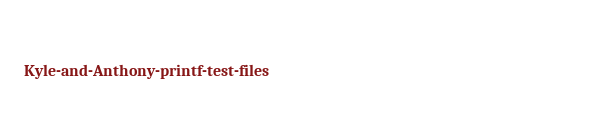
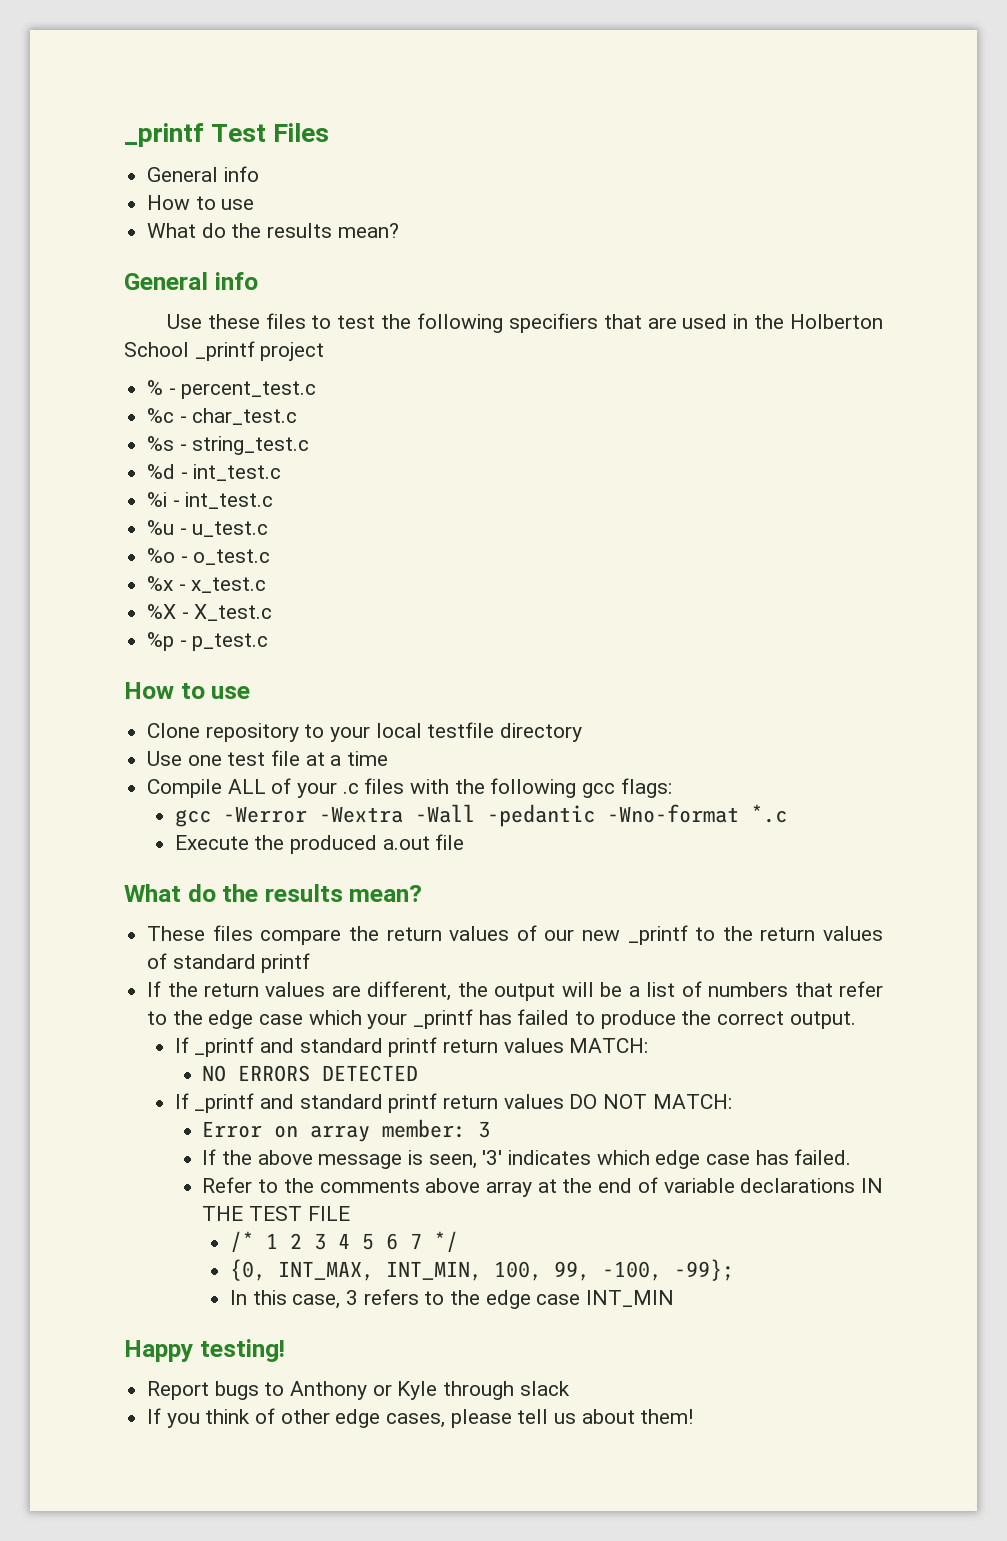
- Kyle-and-Anthony-printf-test-files
+ _printf Test Files
+ General info
+ How to use
+ What do the results mean?
+ General info
+ Use these files to test the following specifiers that are used in the Holberton School _printf project
+ % - percent_test.c
+ %c - char_test.c
+ %s - string_test.c
+ %d - int_test.c
+ %i - int_test.c
+ %u - u_test.c
+ %o - o_test.c
+ %x - x_test.c
+ %X - X_test.c
+ %p - p_test.c
+ How to use
+ Clone repository to your local testfile directory
+ Use one test file at a time
+ Compile ALL of your .c files with the following gcc flags:
+ gcc -Werror -Wextra -Wall -pedantic -Wno-format *.c
+ Execute the produced a.out file
+ What do the results mean?
+ These files compare the return values of our new _printf to the return values of standard printf
+ If the return values are different, the output will be a list of numbers that refer to the edge case which your _printf has failed to produce the correct output.
+ If _printf and standard printf return values MATCH:
+ NO ERRORS DETECTED
+ If _printf and standard printf return values DO NOT MATCH:
+ Error on array member: 3
+ If the above message is seen, '3' indicates which edge case has failed.
+ Refer to the comments above array at the end of variable declarations IN THE TEST FILE
+ /* 1 2 3 4 5 6 7 */
+ {0, INT_MAX, INT_MIN, 100, 99, -100, -99};
+ In this case, 3 refers to the edge case INT_MIN
+ Happy testing!
+ Report bugs to Anthony or Kyle through slack
+ If you think of other edge cases, please tell us about them!

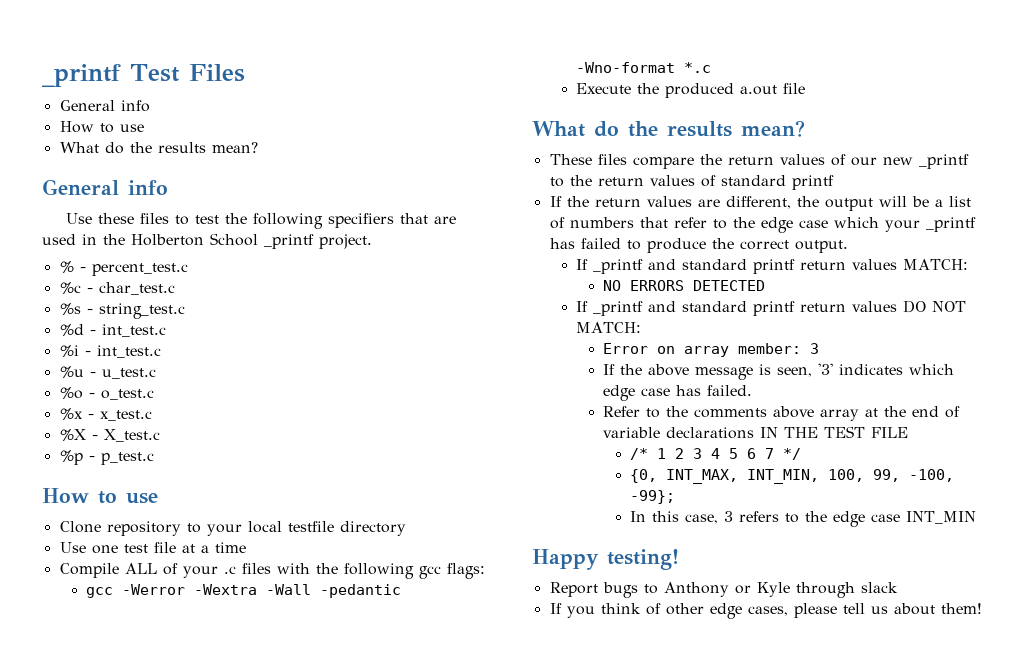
- Use these files to test the following specifiers that are used in the Holberton School _printf project
+ Use these files to test the following specifiers that are used in the Holberton School _printf project.

